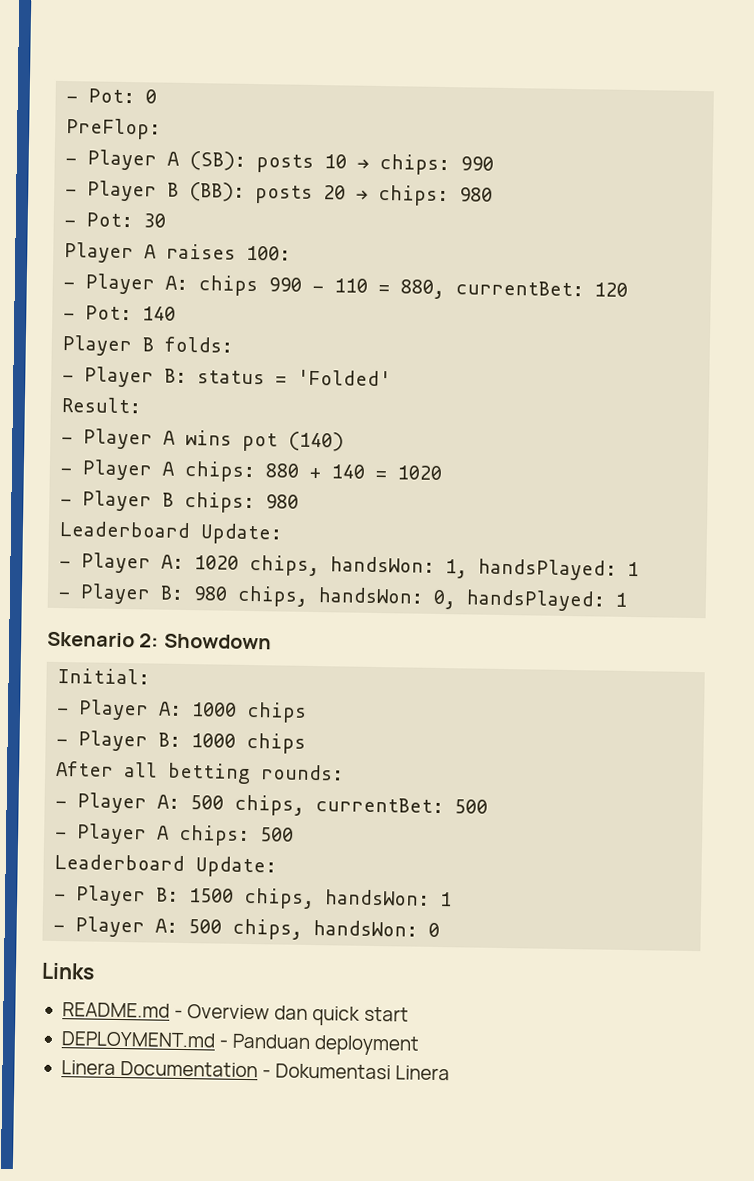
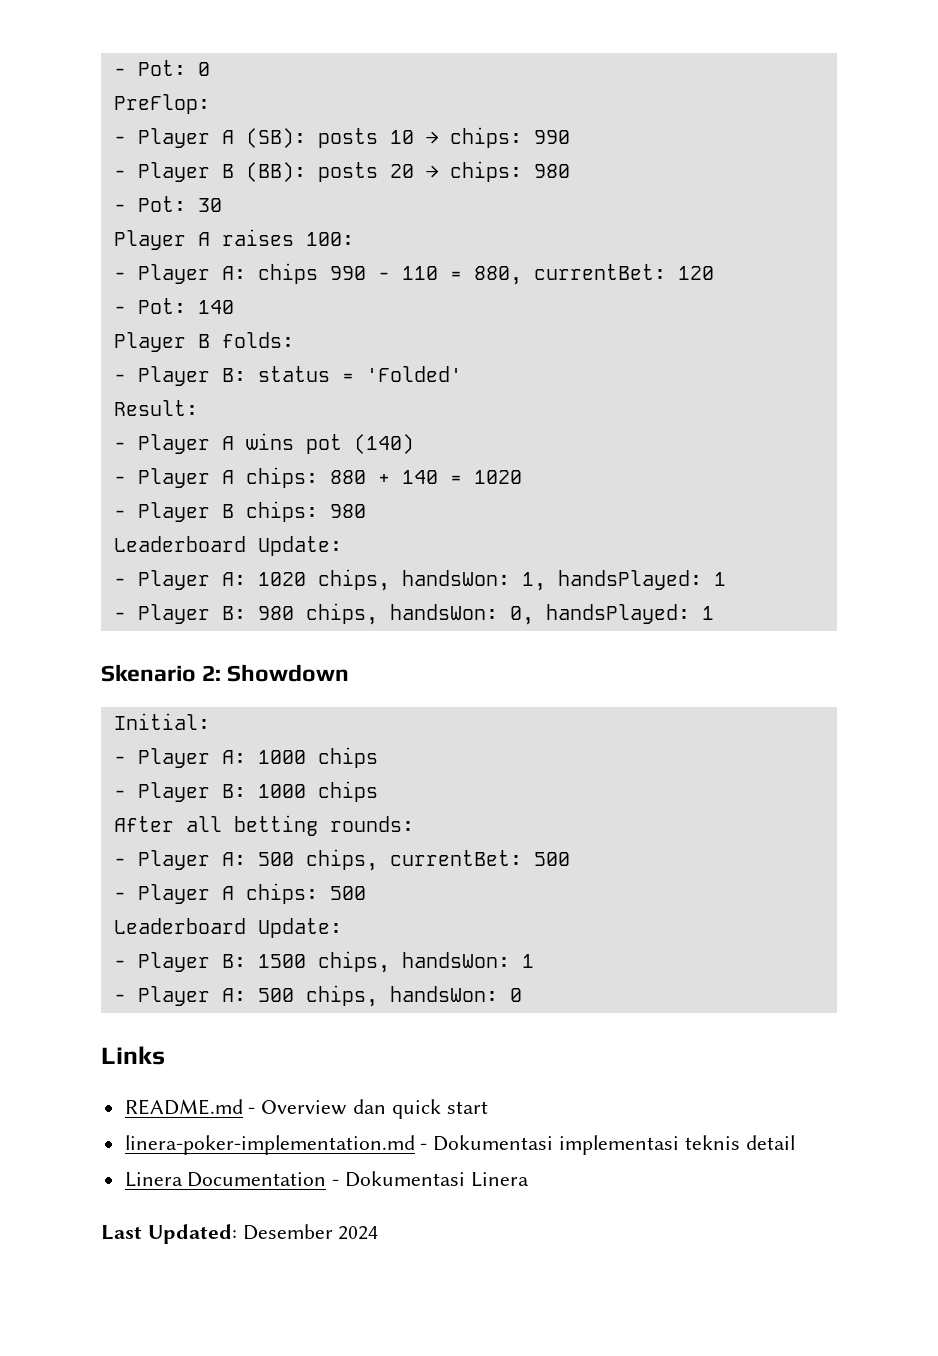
- DEPLOYMENT.md - Panduan deployment
+ linera-poker-implementation.md - Dokumentasi implementasi teknis detail
+ Last Updated: Desember 2024

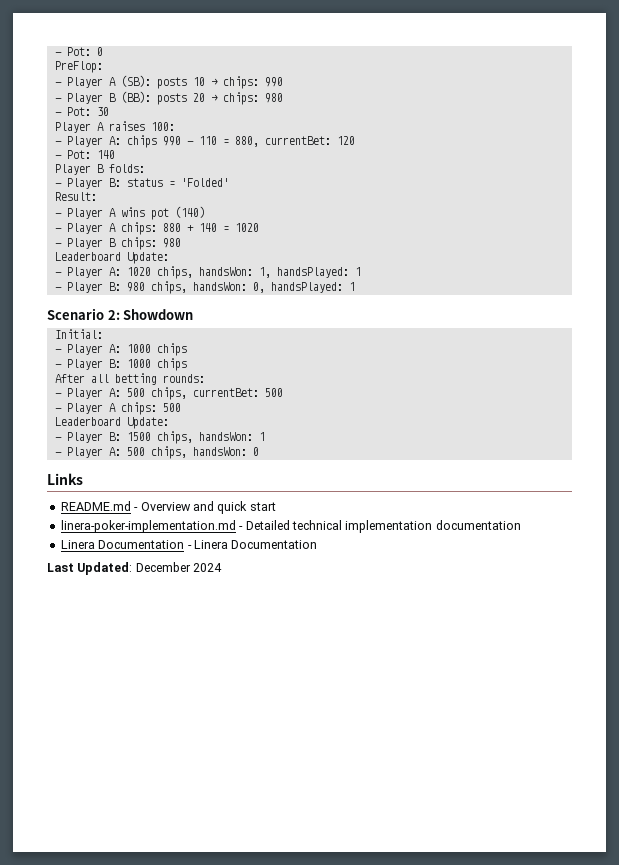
- Skenario 2: Showdown
+ Scenario 2: Showdown
- README.md - Overview dan quick start
+ README.md - Overview and quick start
- linera-poker-implementation.md - Dokumentasi implementasi teknis detail
+ linera-poker-implementation.md - Detailed technical implementation documentation
- Linera Documentation - Dokumentasi Linera
+ Linera Documentation - Linera Documentation
- Last Updated: Desember 2024
+ Last Updated: December 2024

